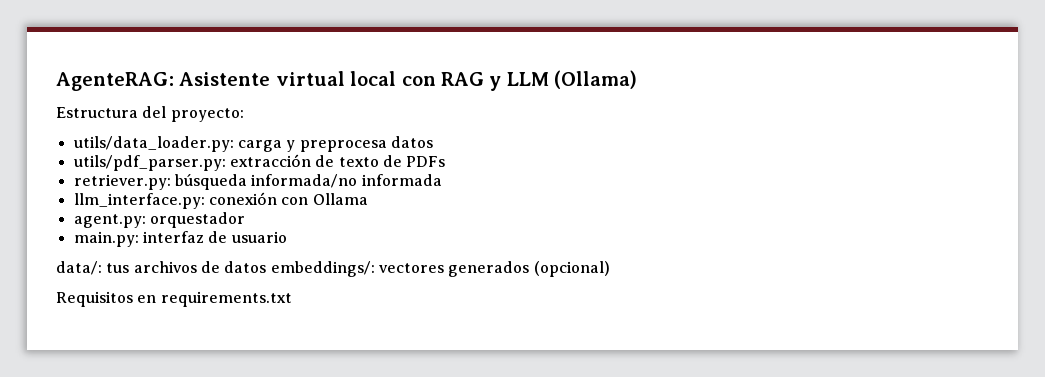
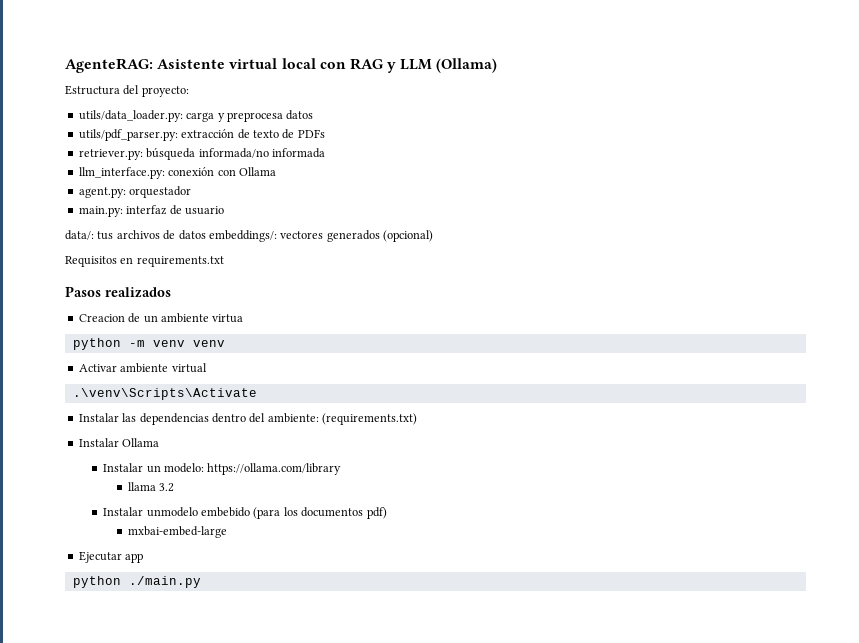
+ Pasos realizados
+ Creacion de un ambiente virtua
+ python -m venv venv
+ Activar ambiente virtual
+ .\venv\Scripts\Activate
+ Instalar las dependencias dentro del ambiente: (requirements.txt)
+ Instalar Ollama
+ Instalar un modelo: https://ollama.com/library
+ llama 3.2
+ Instalar unmodelo embebido (para los documentos pdf)
+ mxbai-embed-large
+ Ejecutar app
+ python ./main.py

